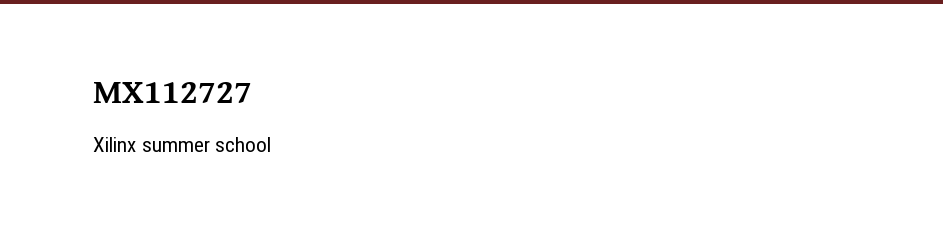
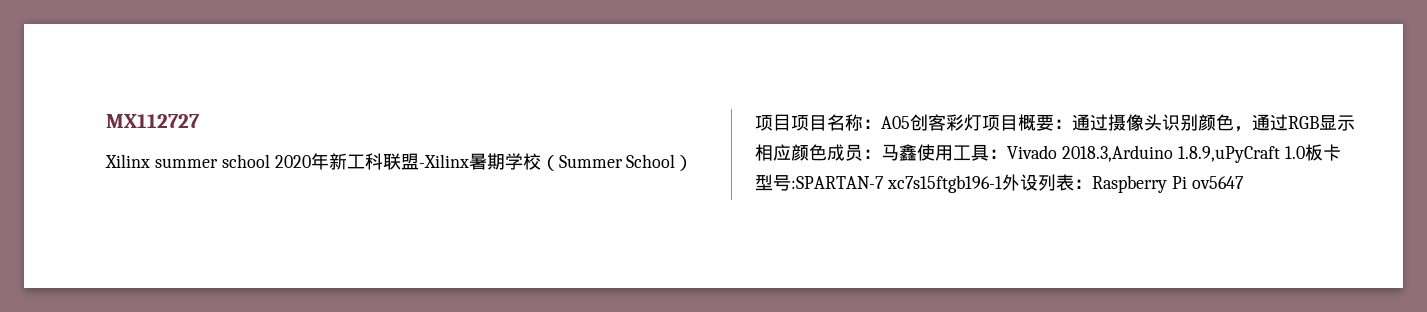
- Xilinx summer school
+ Xilinx summer school 2020年新⼯科联盟-Xilinx暑期学校（Summer School）项⽬项目名称：A05创客彩灯项目概要：通过摄像头识别颜色，通过RGB显示相应颜色成员：马鑫使用工具：Vivado 2018.3,Arduino 1.8.9,uPyCraft 1.0板卡型号:SPARTAN-7 xc7s15ftgb196-1外设列表：Raspberry Pi ov5647

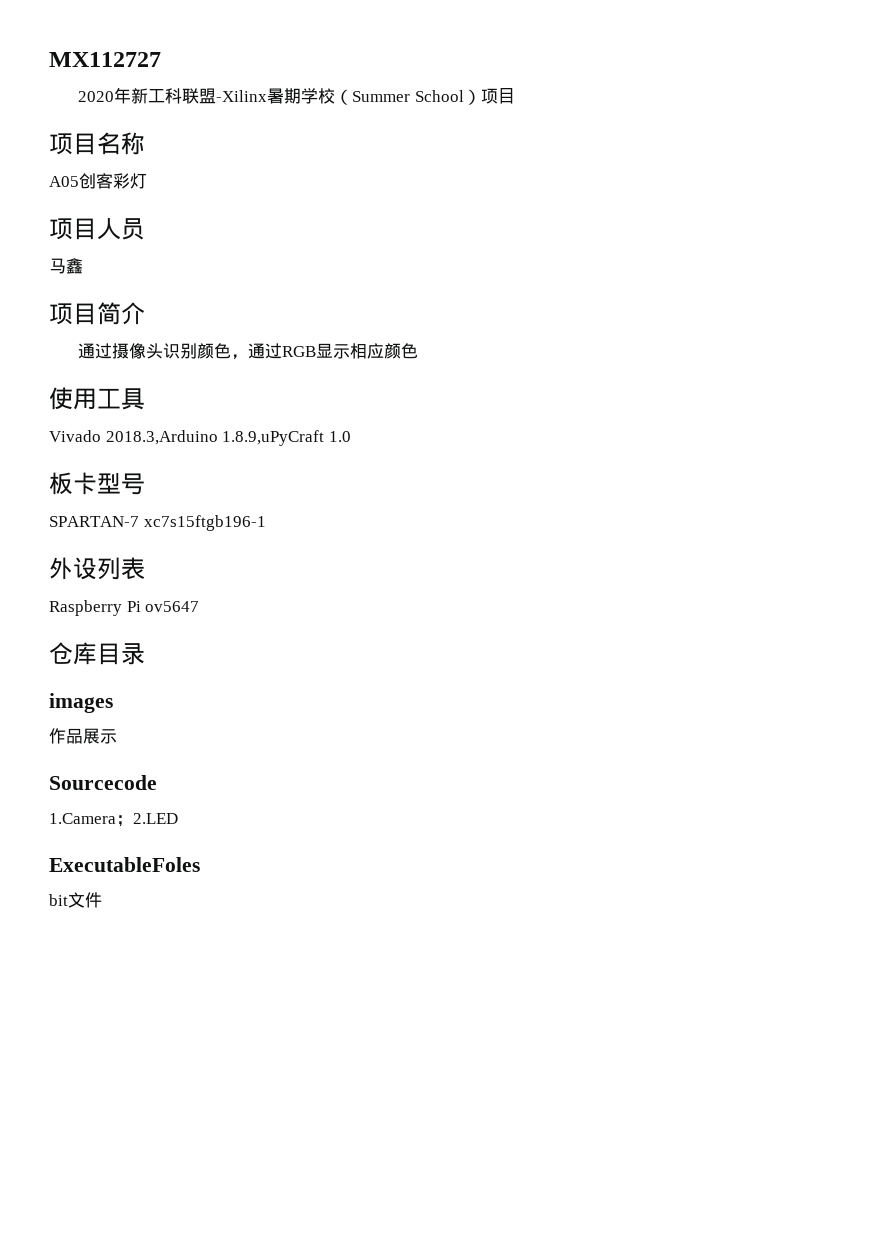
- Xilinx summer school 2020年新⼯科联盟-Xilinx暑期学校（Summer School）项⽬项目名称：A05创客彩灯项目概要：通过摄像头识别颜色，通过RGB显示相应颜色成员：马鑫使用工具：Vivado 2018.3,Arduino 1.8.9,uPyCraft 1.0板卡型号:SPARTAN-7 xc7s15ftgb196-1外设列表：Raspberry Pi ov5647
+ 2020年新⼯科联盟-Xilinx暑期学校（Summer School）项⽬
+ 项目名称
+ A05创客彩灯
+ 项目人员
+ 马鑫
+ 项目简介
+ 通过摄像头识别颜色，通过RGB显示相应颜色
+ 使用工具
+ Vivado 2018.3,Arduino 1.8.9,uPyCraft 1.0
+ 板卡型号
+ SPARTAN-7 xc7s15ftgb196-1
+ 外设列表
+ Raspberry Pi ov5647
+ 仓库目录
+ images
+ 作品展示
+ Sourcecode
+ 1.Camera；2.LED
+ ExecutableFoles
+ bit文件

